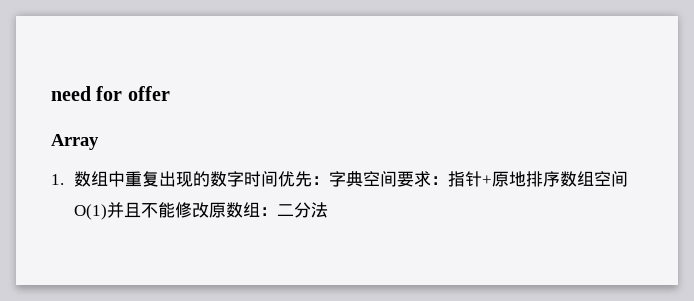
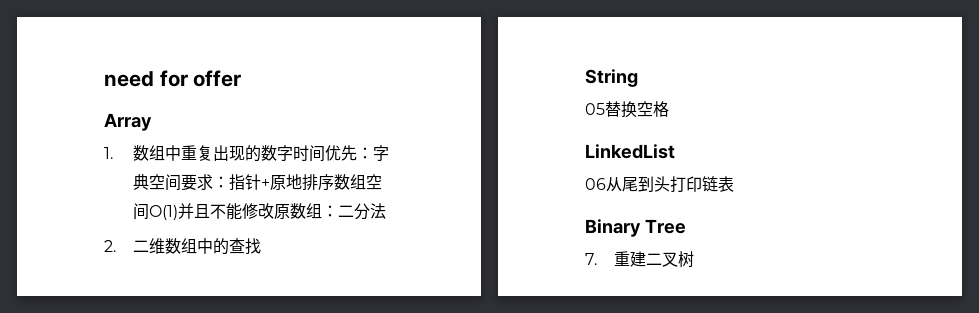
+ 2.二维数组中的查找
+ String
+ 05替换空格
+ LinkedList
+ 06从尾到头打印链表
+ Binary Tree
+ 7.重建二叉树

